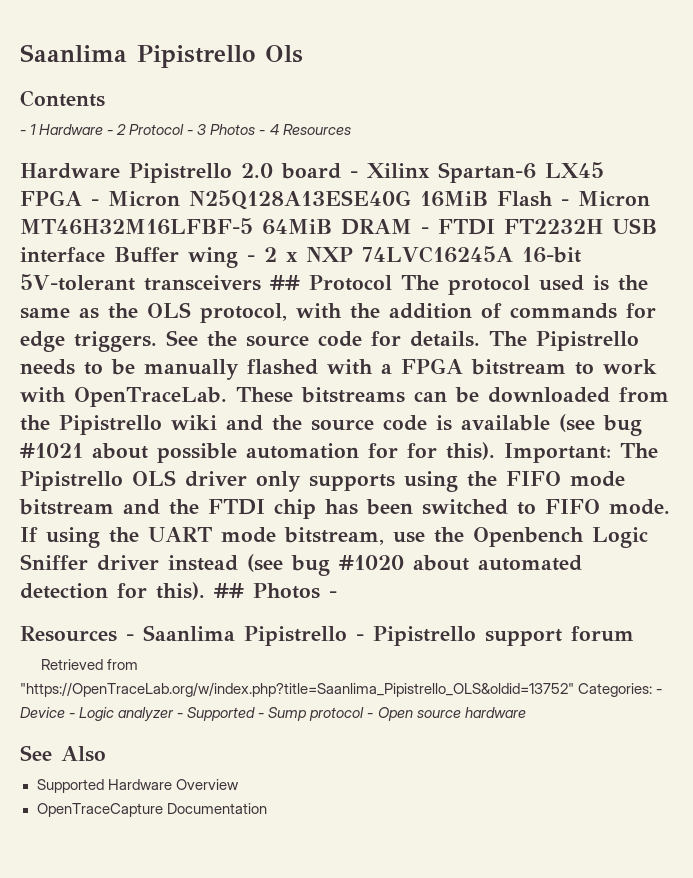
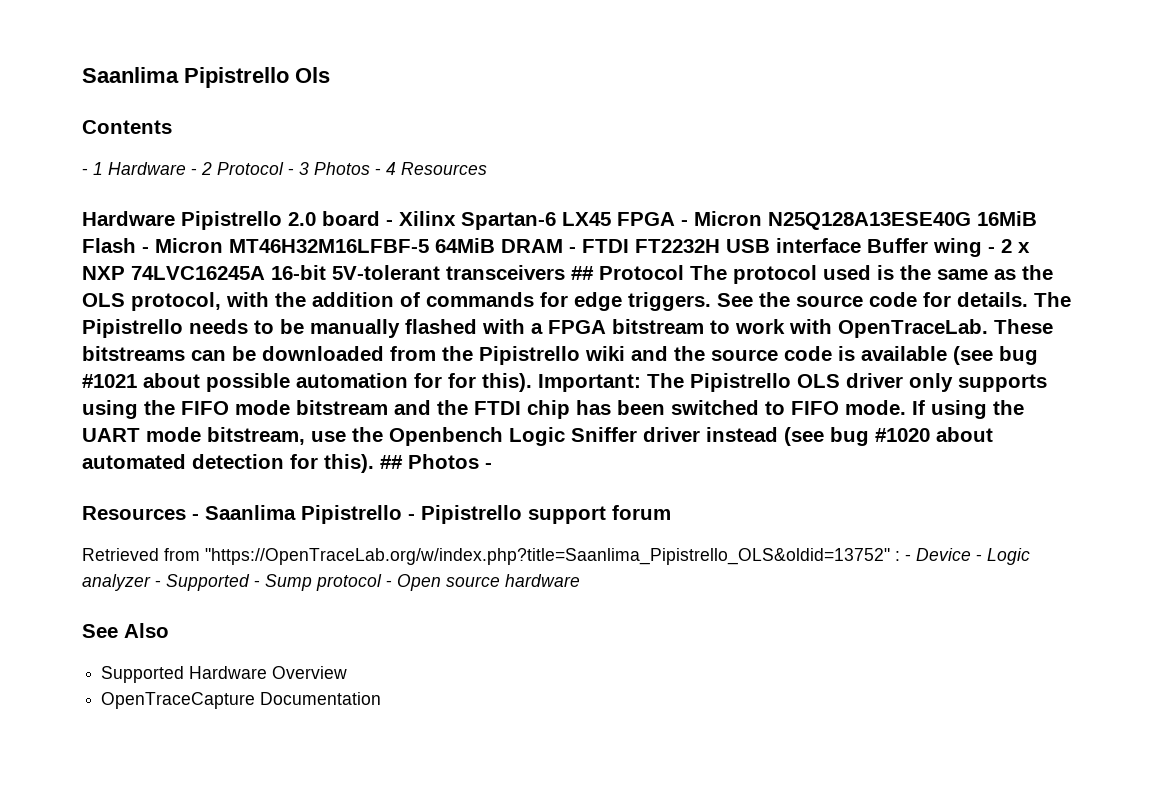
- Retrieved from "https://OpenTraceLab.org/w/index.php?title=Saanlima_Pipistrello_OLS&oldid=13752" Categories: - Device - Logic analyzer - Supported - Sump protocol - Open source hardware
+ Retrieved from "https://OpenTraceLab.org/w/index.php?title=Saanlima_Pipistrello_OLS&oldid=13752" : - Device - Logic analyzer - Supported - Sump protocol - Open source hardware

